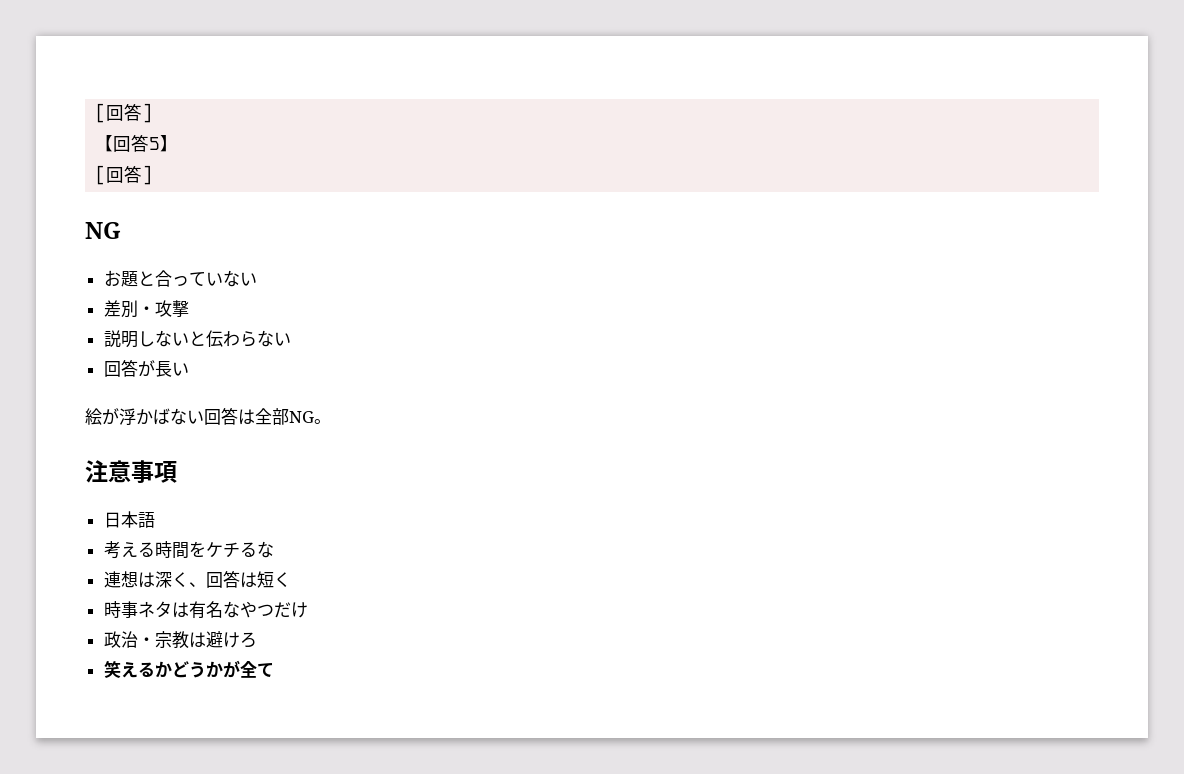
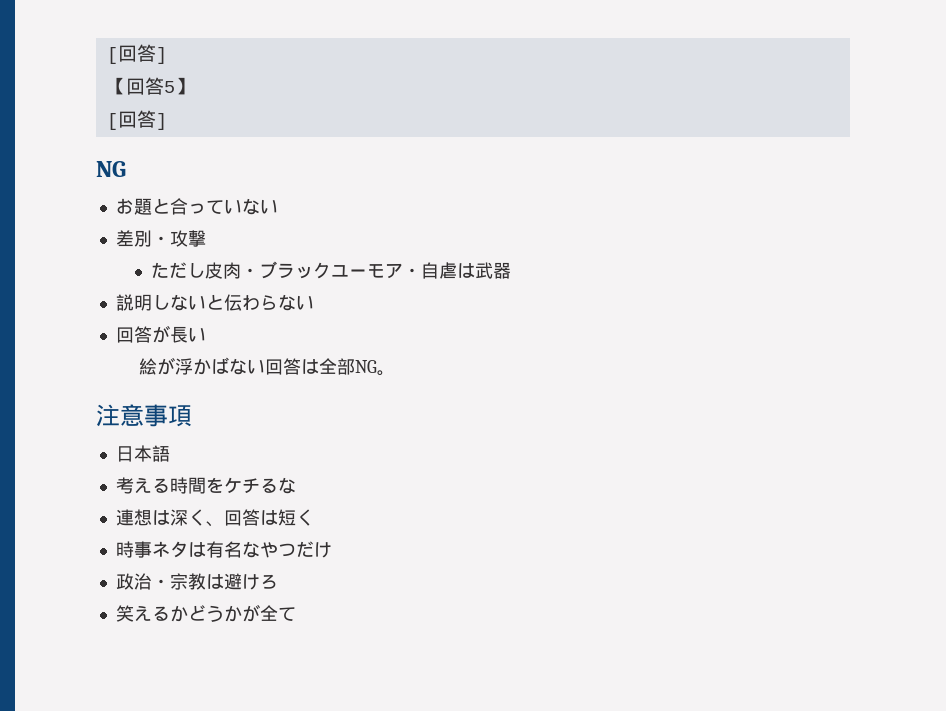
+ ただし皮肉・ブラックユーモア・自虐は武器

